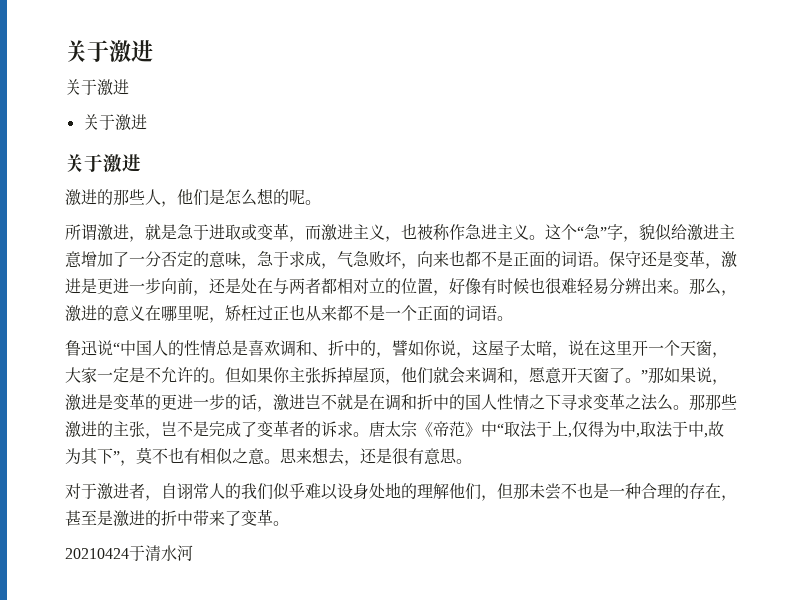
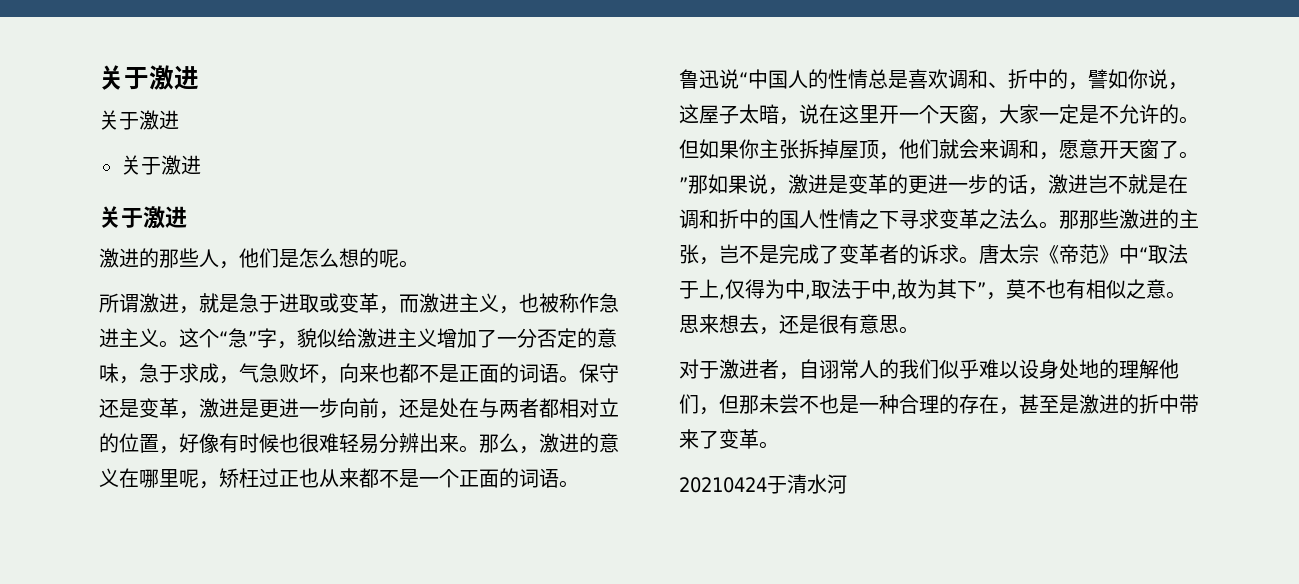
- 这个“急”字，貌似给激进主意增加了一分否定的意味，急于求成，气急败坏，向来也都不是正面的词语。
+ 这个“急”字，貌似给激进主义增加了一分否定的意味，急于求成，气急败坏，向来也都不是正面的词语。

